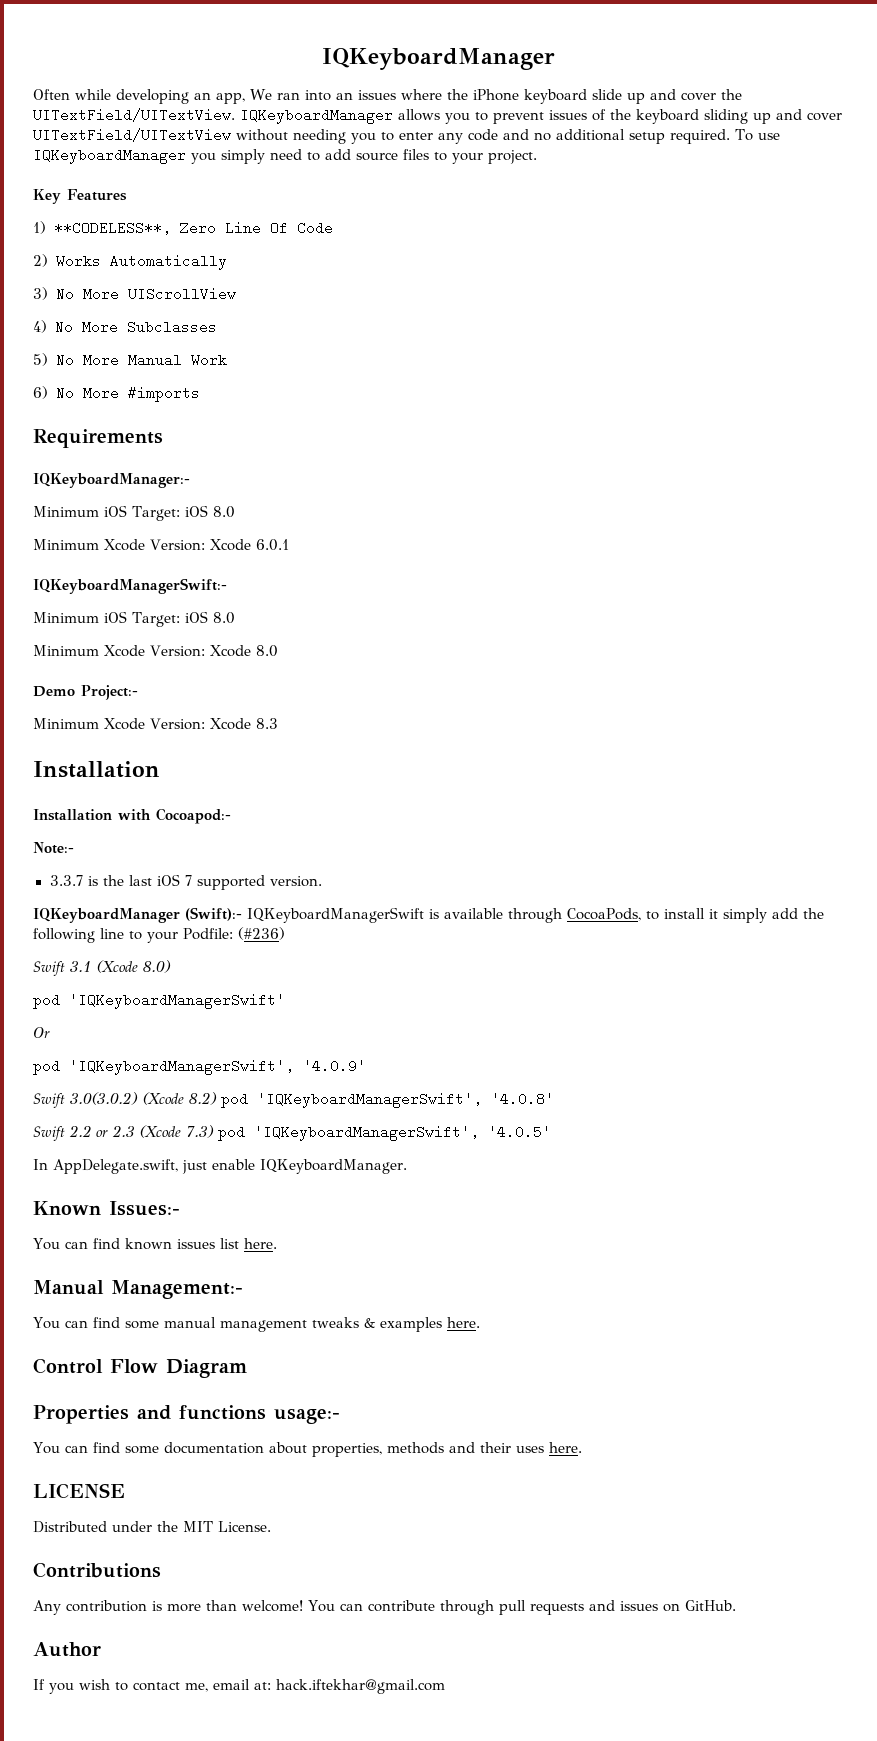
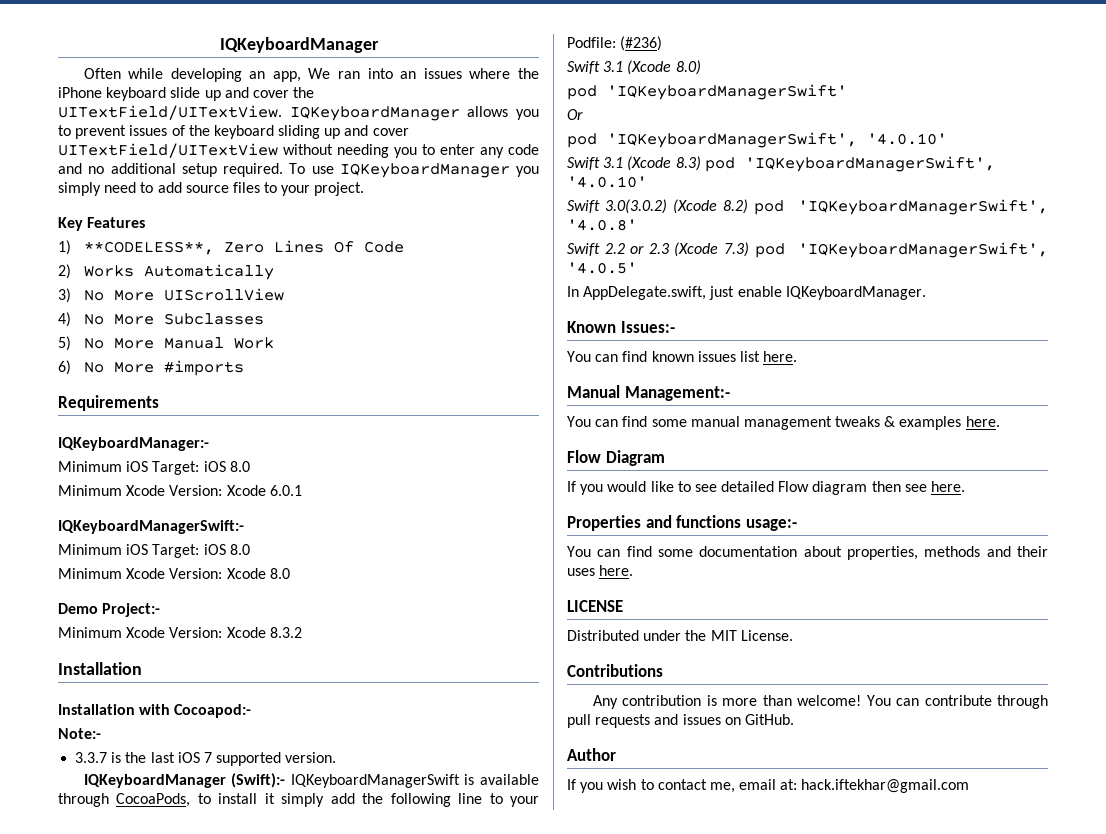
- 1) **CODELESS**, Zero Line Of Code
+ 1) **CODELESS**, Zero Lines Of Code
- Minimum Xcode Version: Xcode 8.3
+ Minimum Xcode Version: Xcode 8.3.2
  Or
- pod 'IQKeyboardManagerSwift', '4.0.9'
+ pod 'IQKeyboardManagerSwift', '4.0.10'
+ Swift 3.1 (Xcode 8.3) pod 'IQKeyboardManagerSwift', '4.0.10'
- Control Flow Diagram
+ Flow Diagram
+ If you would like to see detailed Flow diagram then see here.

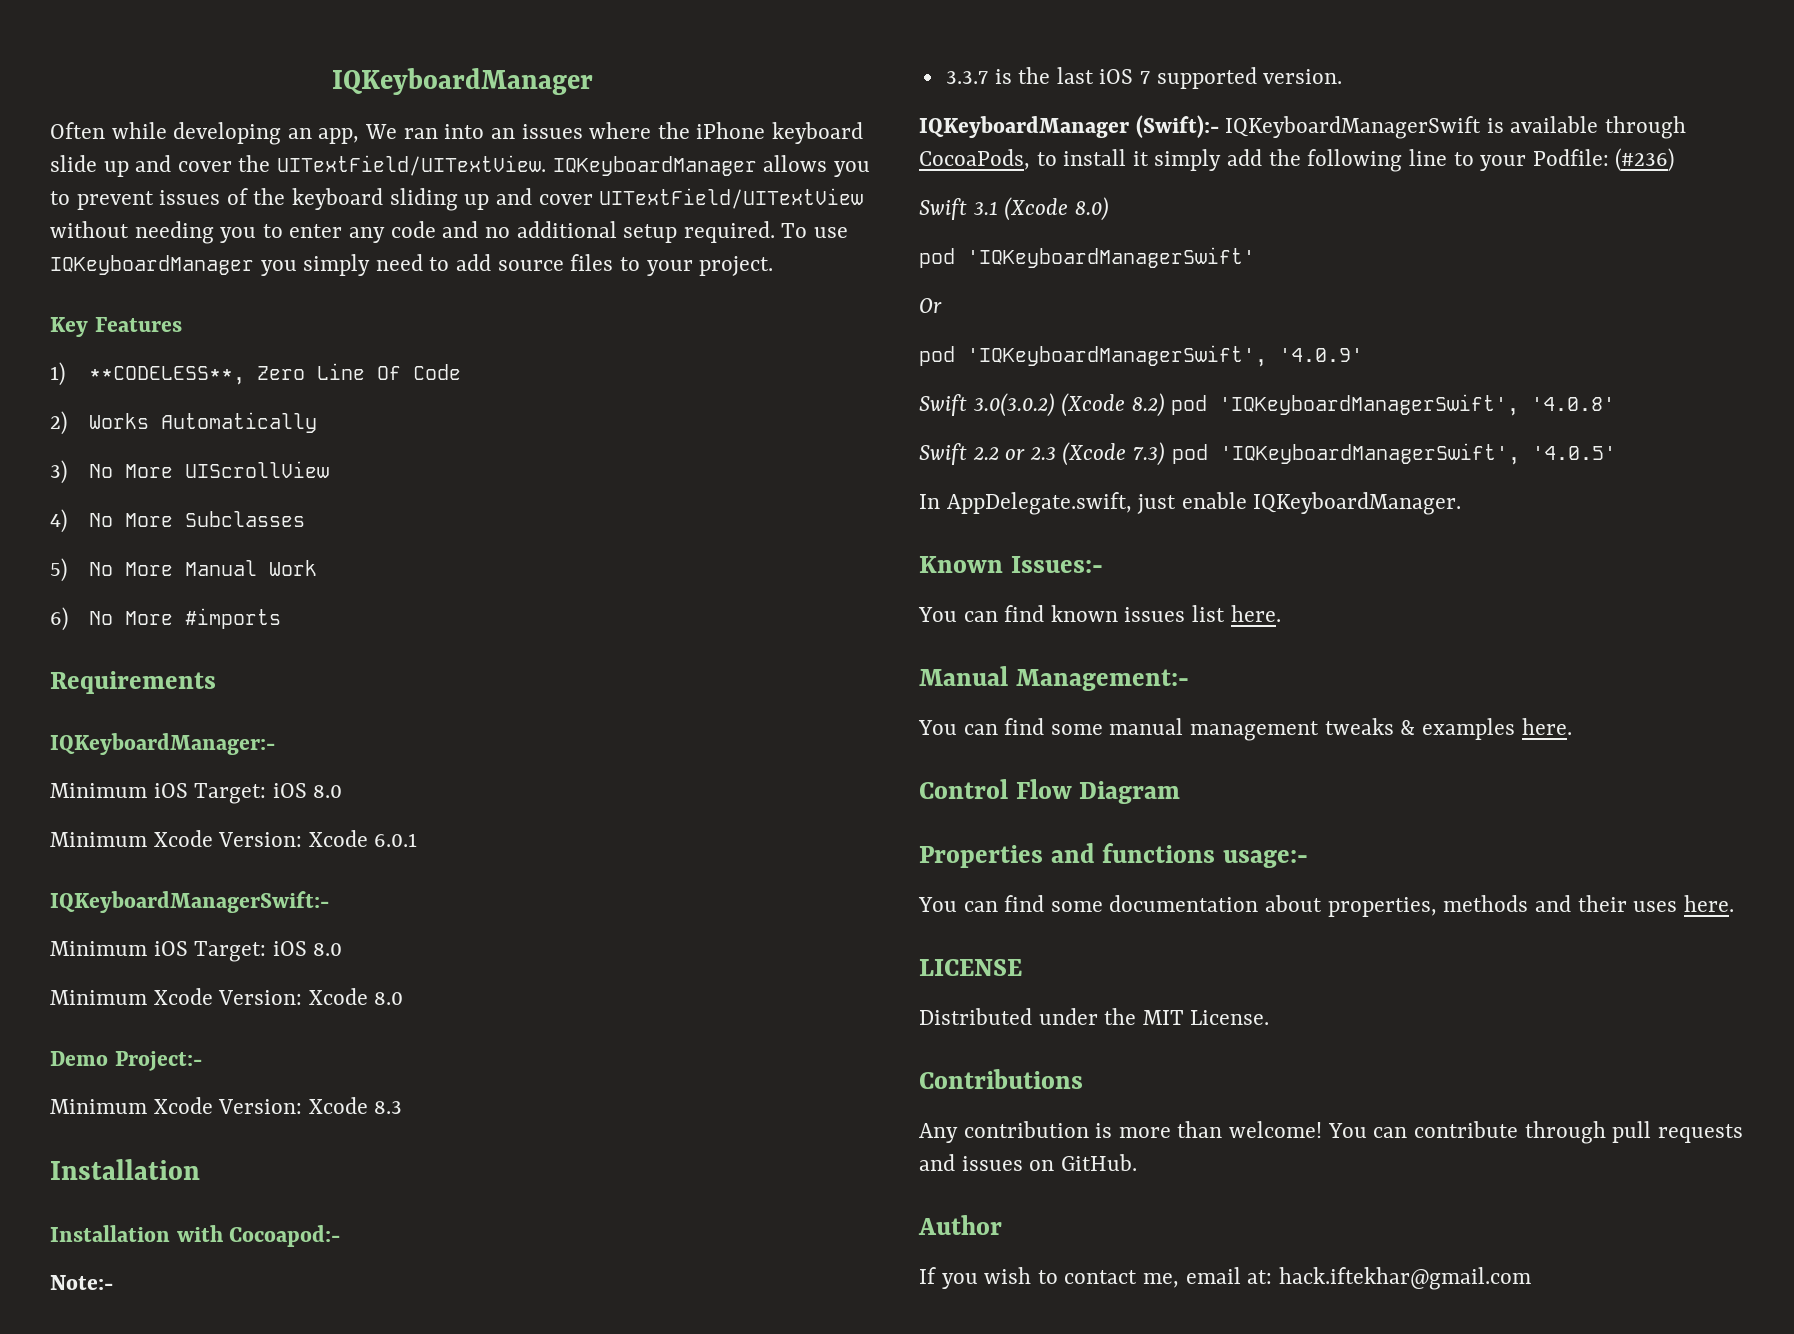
- 1) **CODELESS**, Zero Lines Of Code
+ 1) **CODELESS**, Zero Line Of Code
- Minimum Xcode Version: Xcode 8.3.2
+ Minimum Xcode Version: Xcode 8.3
  Or
- pod 'IQKeyboardManagerSwift', '4.0.10'
- Swift 3.1 (Xcode 8.3) pod 'IQKeyboardManagerSwift', '4.0.10'
+ pod 'IQKeyboardManagerSwift', '4.0.9'
- Flow Diagram
+ Control Flow Diagram
- If you would like to see detailed Flow diagram then see here.

